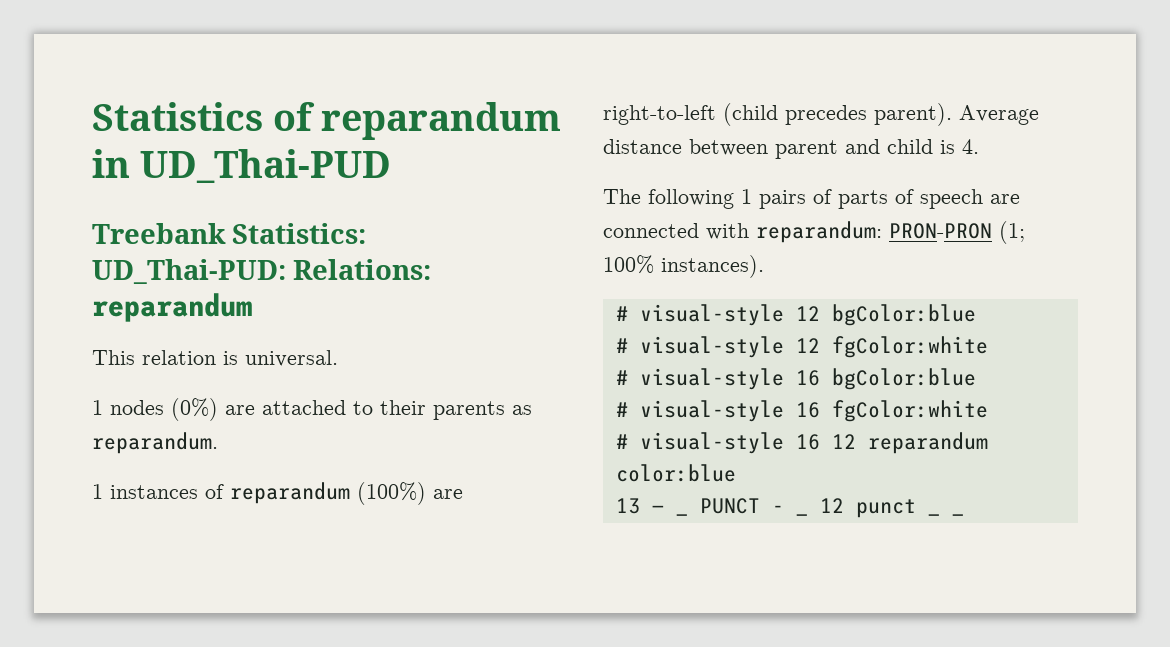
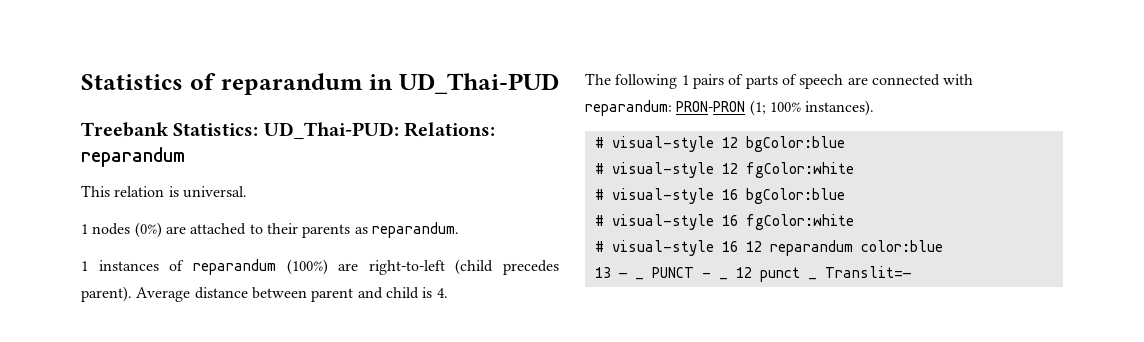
- 13 — _ PUNCT - _ 12 punct _ _
+ 13 — _ PUNCT - _ 12 punct _ Translit=—

